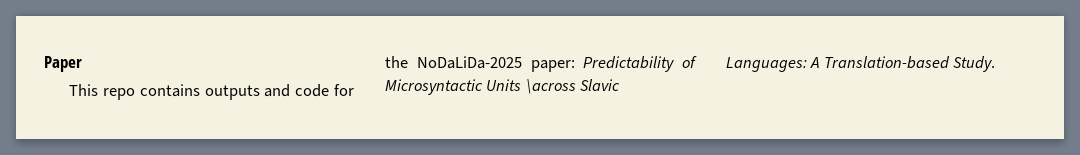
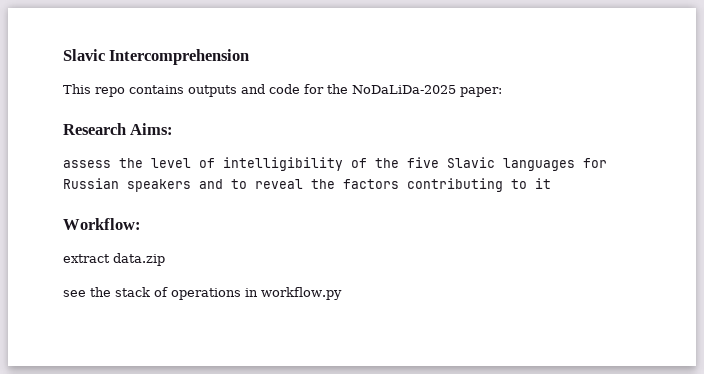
- Paper
+ Slavic Intercomprehension
- This repo contains outputs and code for the NoDaLiDa-2025 paper: Predictability of Microsyntactic Units \across Slavic Languages: A Translation-based Study.
+ This repo contains outputs and code for the NoDaLiDa-2025 paper:
+ Research Aims:
+ assess the level of intelligibility of the five Slavic languages for Russian speakers and to reveal the factors contributing to it
+ Workflow:
+ extract data.zip
+ see the stack of operations in workflow.py

